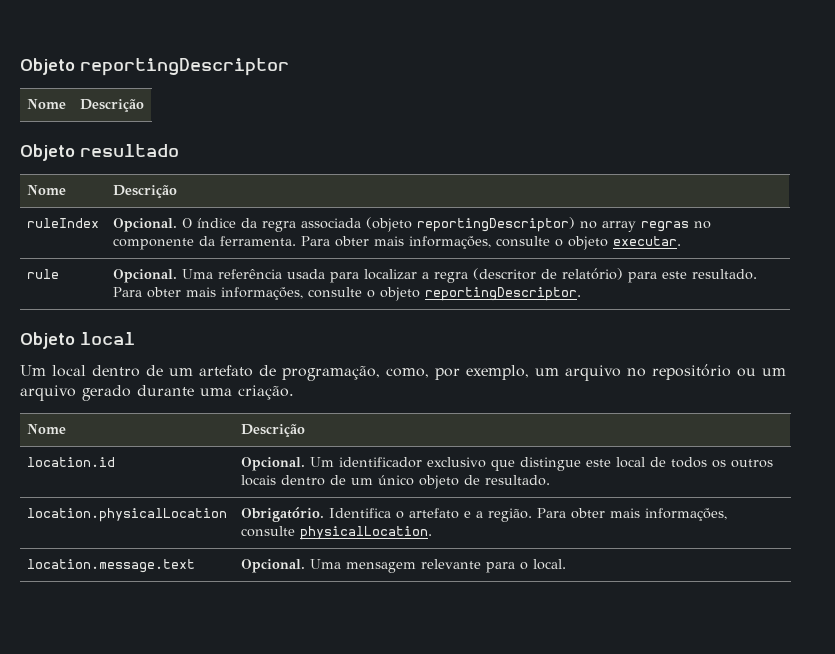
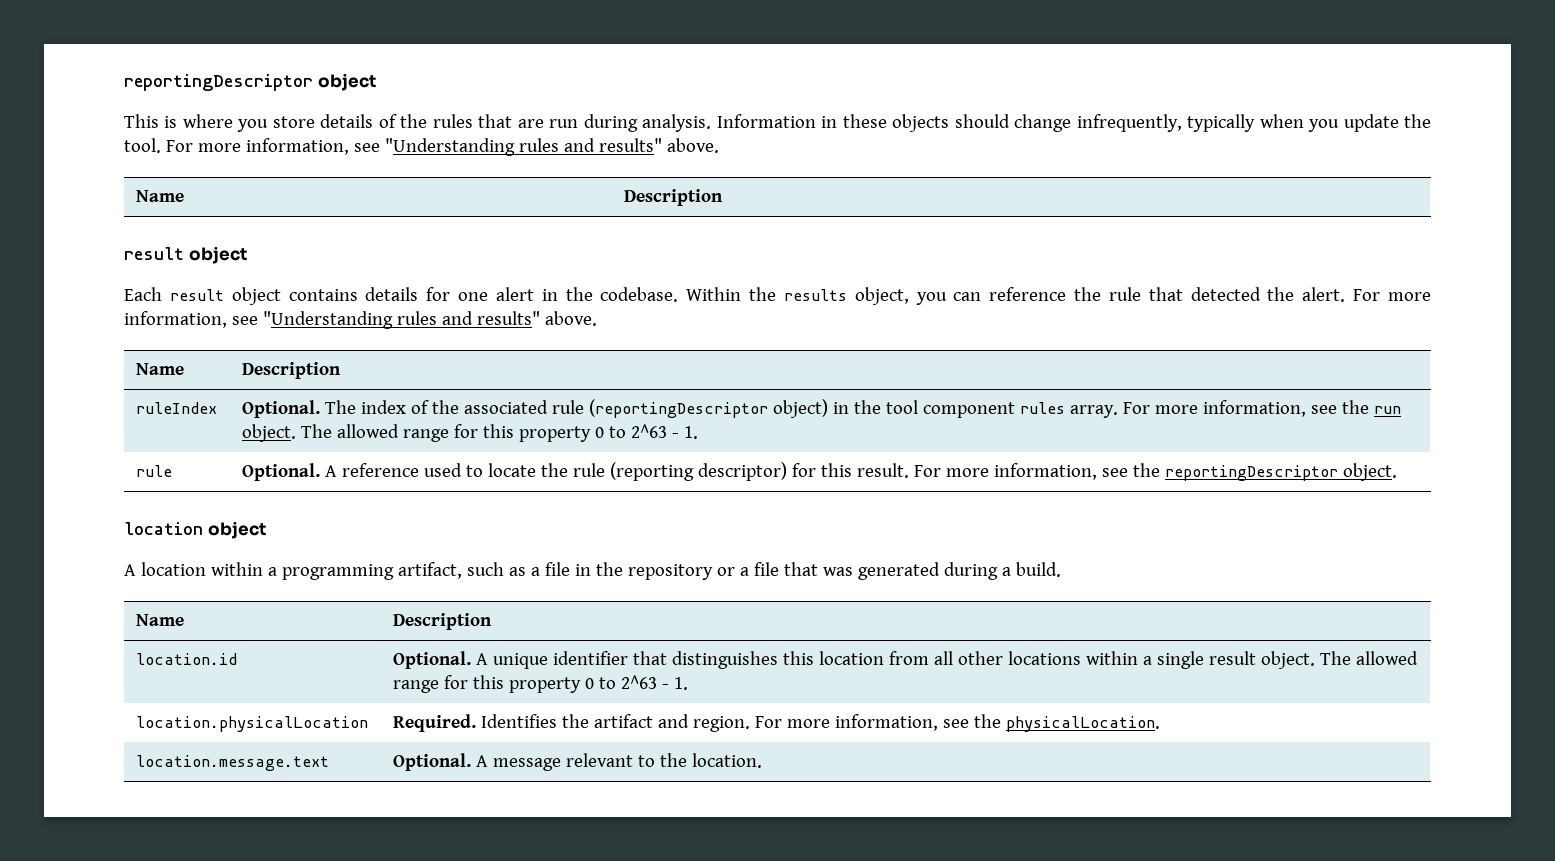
- Objeto reportingDescriptor
- Nome | Descrição
- Objeto resultado
- Nome | Descrição
- ruleIndex | Opcional. O índice da regra associada (objeto reportingDescriptor) no array regras no componente da ferramenta. Para obter mais informações, consulte o objeto executar.
- rule | Opcional. Uma referência usada para localizar a regra (descritor de relatório) para este resultado. Para obter mais informações, consulte o objeto reportingDescriptor.
- Objeto local
- Um local dentro de um artefato de programação, como, por exemplo, um arquivo no repositório ou um arquivo gerado durante uma criação.
- Nome | Descrição
- location.id | Opcional. Um identificador exclusivo que distingue este local de todos os outros locais dentro de um único objeto de resultado.
- location.physicalLocation | Obrigatório. Identifica o artefato e a região. Para obter mais informações, consulte physicalLocation.
- location.message.text | Opcional. Uma mensagem relevante para o local.
+ reportingDescriptor object
+ This is where you store details of the rules that are run during analysis. Information in these objects should change infrequently, typically when you update the tool. For more information, see "Understanding rules and results" above.
+ Name | Description
+ result object
+ Each result object contains details for one alert in the codebase. Within the results object, you can reference the rule that detected the alert. For more information, see "Understanding rules and results" above.
+ Name | Description
+ ruleIndex | Optional. The index of the associated rule (reportingDescriptor object) in the tool component rules array. For more information, see the run object. The allowed range for this property 0 to 2^63 - 1.
+ rule | Optional. A reference used to locate the rule (reporting descriptor) for this result. For more information, see the reportingDescriptor object.
+ location object
+ A location within a programming artifact, such as a file in the repository or a file that was generated during a build.
+ Name | Description
+ location.id | Optional. A unique identifier that distinguishes this location from all other locations within a single result object. The allowed range for this property 0 to 2^63 - 1.
+ location.physicalLocation | Required. Identifies the artifact and region. For more information, see the physicalLocation.
+ location.message.text | Optional. A message relevant to the location.

